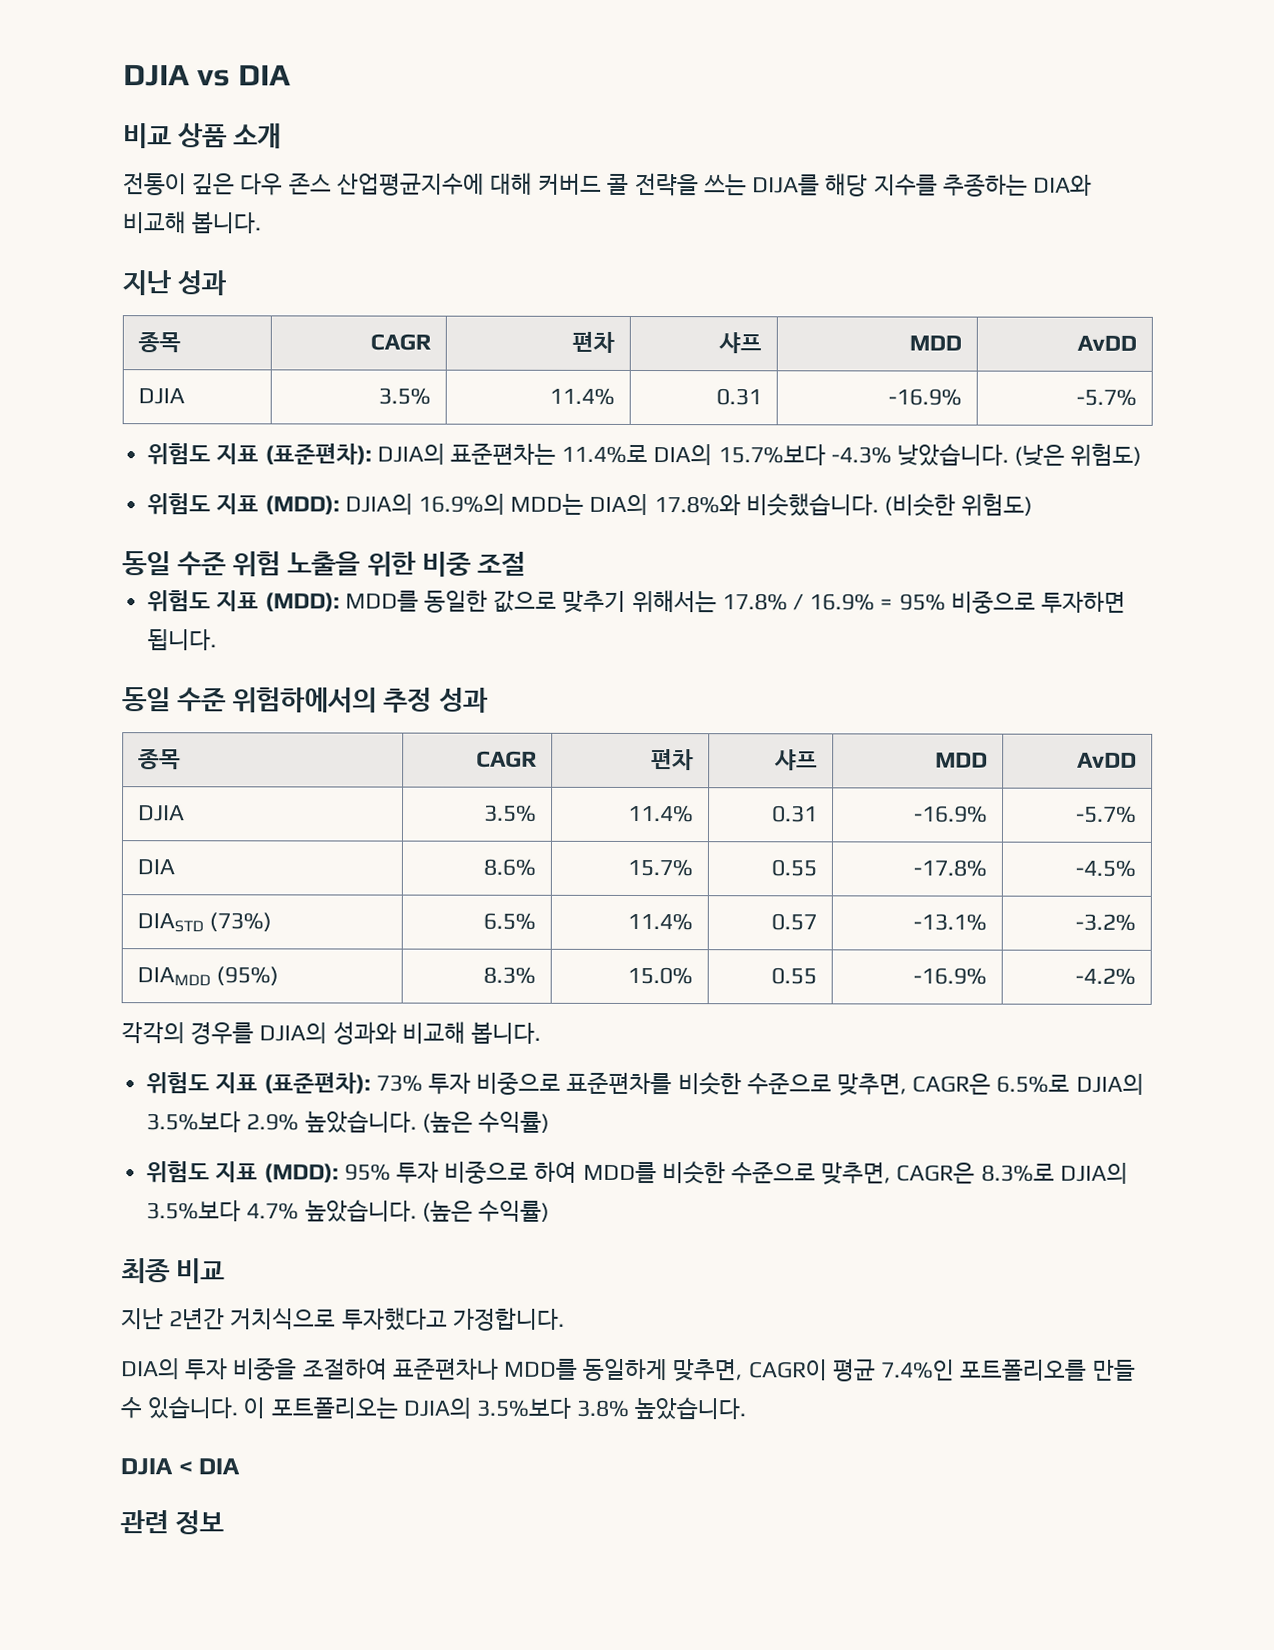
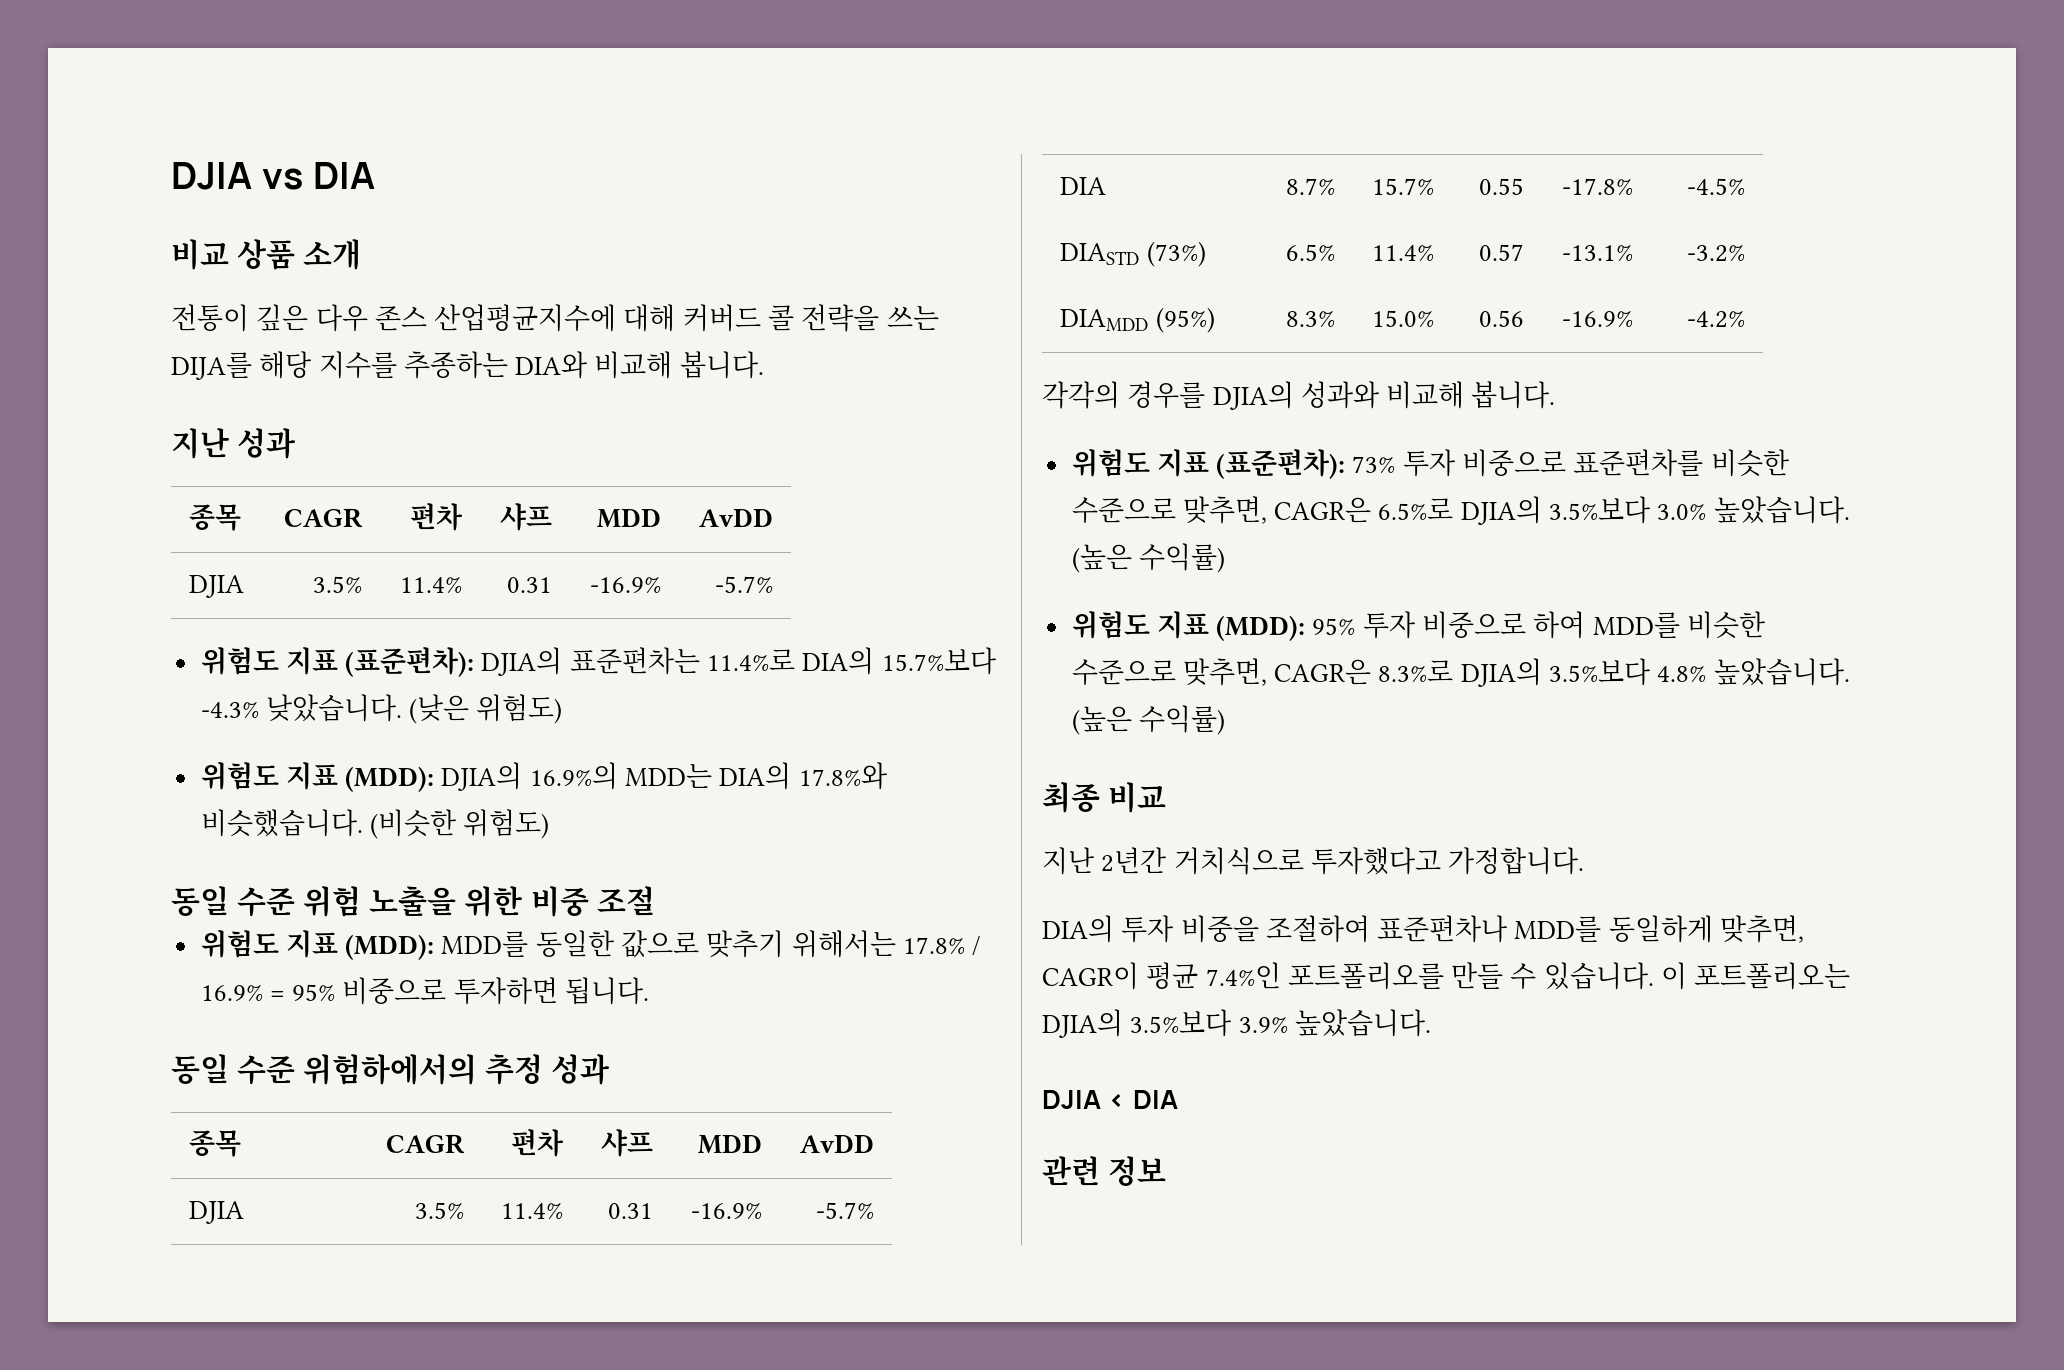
- DIA | 8.6% | 15.7% | 0.55 | -17.8% | -4.5%
+ DIA | 8.7% | 15.7% | 0.55 | -17.8% | -4.5%
- DIAMDD (95%) | 8.3% | 15.0% | 0.55 | -16.9% | -4.2%
+ DIAMDD (95%) | 8.3% | 15.0% | 0.56 | -16.9% | -4.2%
- 위험도 지표 (표준편차): 73% 투자 비중으로 표준편차를 비슷한 수준으로 맞추면, CAGR은 6.5%로 DJIA의 3.5%보다 2.9% 높았습니다.
+ 위험도 지표 (표준편차): 73% 투자 비중으로 표준편차를 비슷한 수준으로 맞추면, CAGR은 6.5%로 DJIA의 3.5%보다 3.0% 높았습니다.
- 위험도 지표 (MDD): 95% 투자 비중으로 하여 MDD를 비슷한 수준으로 맞추면, CAGR은 8.3%로 DJIA의 3.5%보다 4.7% 높았습니다.
+ 위험도 지표 (MDD): 95% 투자 비중으로 하여 MDD를 비슷한 수준으로 맞추면, CAGR은 8.3%로 DJIA의 3.5%보다 4.8% 높았습니다.
- 이 포트폴리오는 DJIA의 3.5%보다 3.8% 높았습니다.
+ 이 포트폴리오는 DJIA의 3.5%보다 3.9% 높았습니다.

